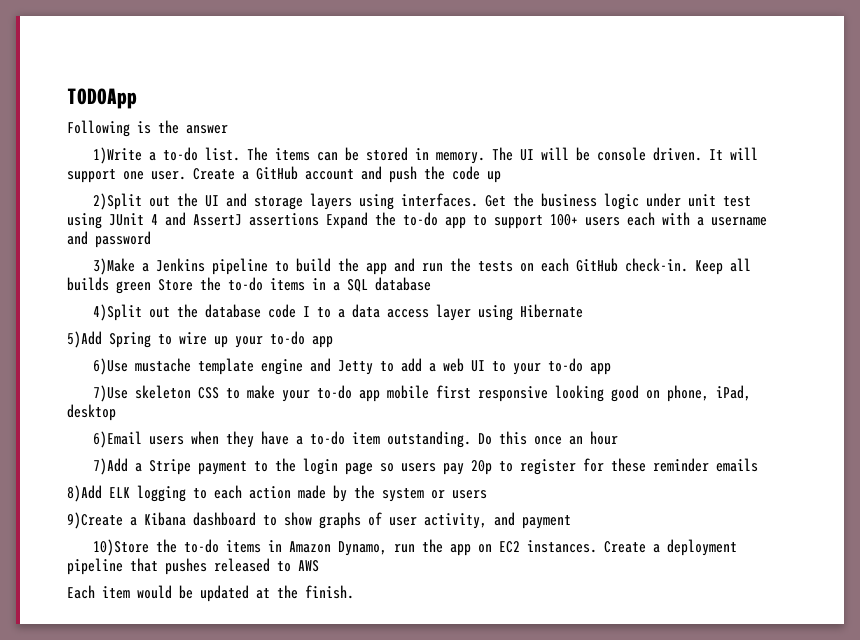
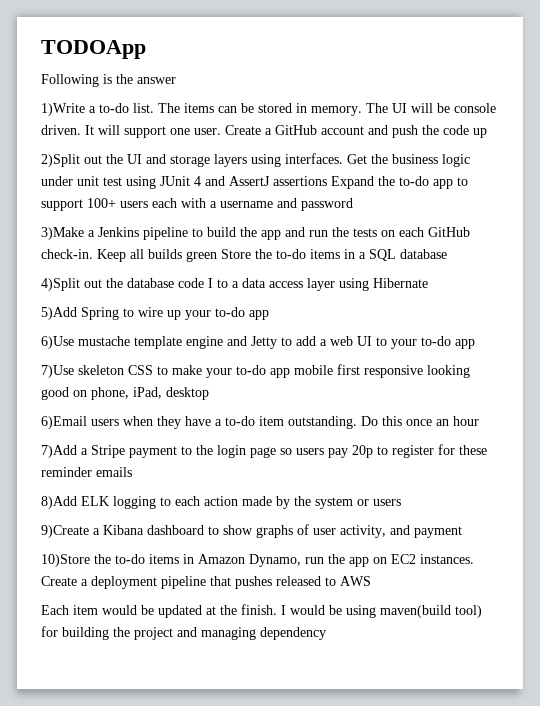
+ I would be using maven(build tool) for building the project and managing dependency

